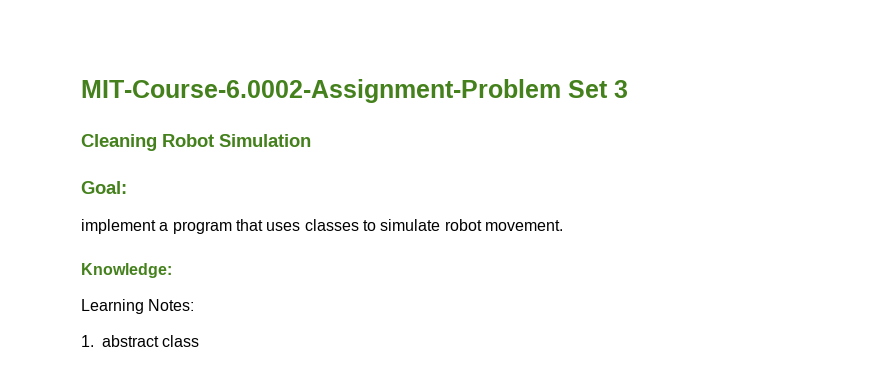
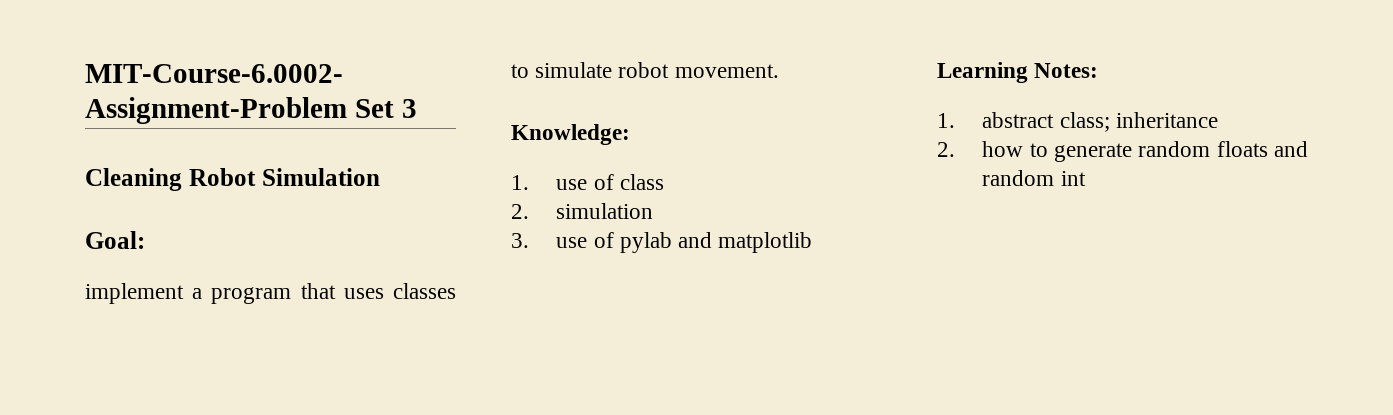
+ 1. use of class
+ 2. simulation
+ 3. use of pylab and matplotlib
  Learning Notes:
- 1. abstract class
+ 1. abstract class; inheritance
+ 2. how to generate random floats and random int

